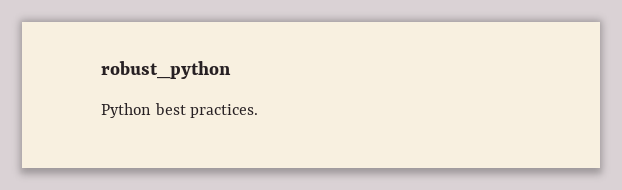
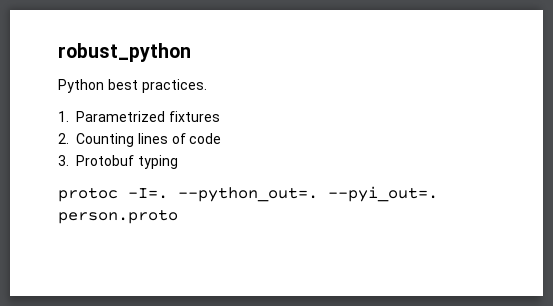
+ 1. Parametrized fixtures
+ 2. Counting lines of code
+ 3. Protobuf typing
+ protoc -I=. --python_out=. --pyi_out=. person.proto

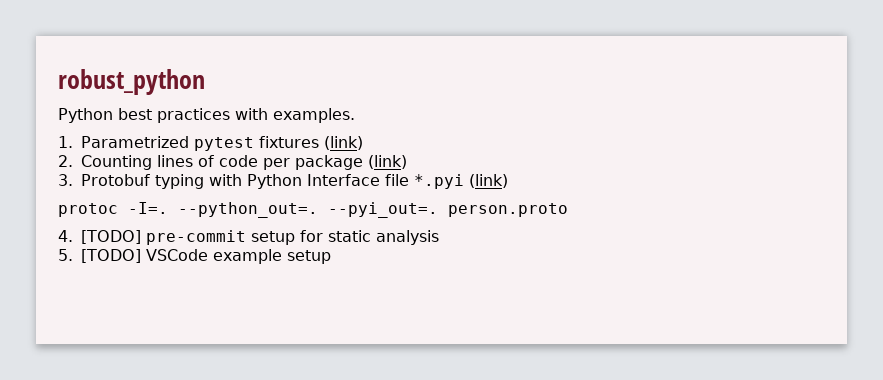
- Python best practices.
+ Python best practices with examples.
- 1. Parametrized fixtures
+ 1. Parametrized pytest fixtures (link)
- 2. Counting lines of code
+ 2. Counting lines of code per package (link)
- 3. Protobuf typing
+ 3. Protobuf typing with Python Interface file *.pyi (link)
+ 4. [TODO] pre-commit setup for static analysis
+ 5. [TODO] VSCode example setup

